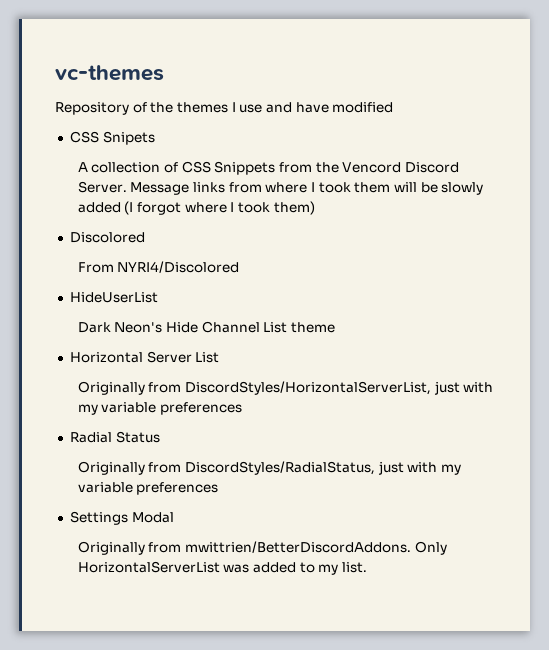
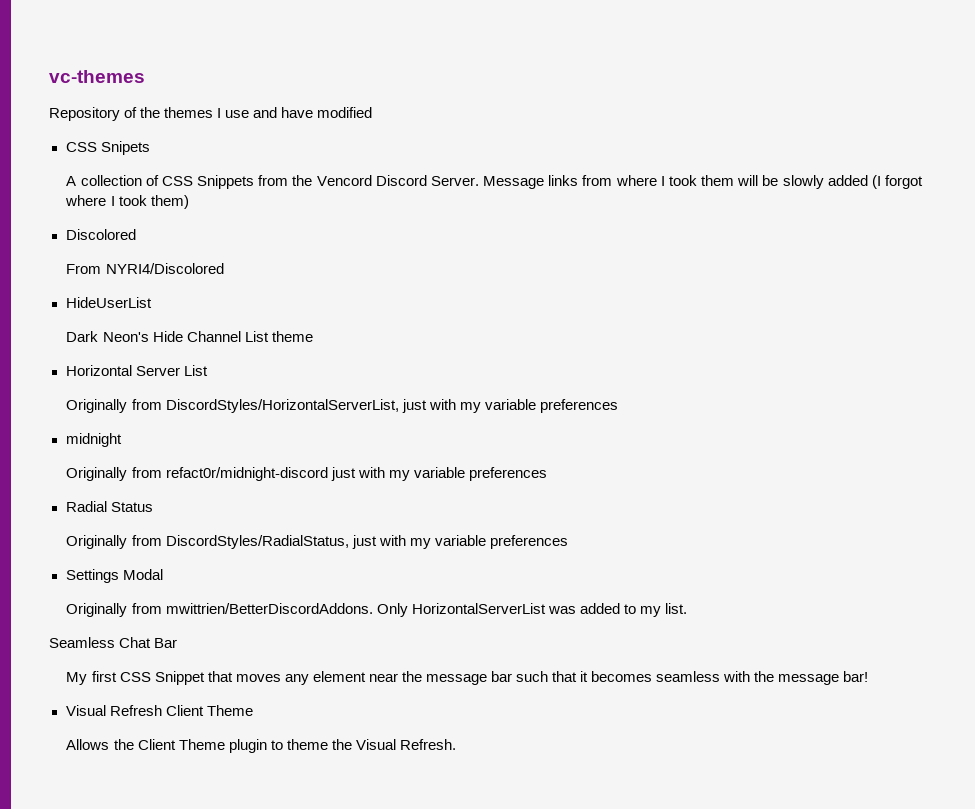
+ midnight
+ Originally from refact0r/midnight-discord just with my variable preferences
+ Seamless Chat Bar
+ My first CSS Snippet that moves any element near the message bar such that it becomes seamless with the message bar!
+ Visual Refresh Client Theme
+ Allows the Client Theme plugin to theme the Visual Refresh.

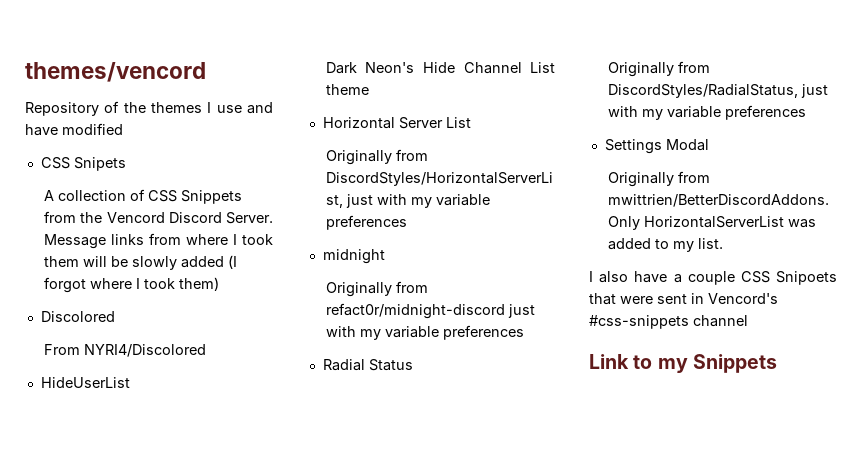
- vc-themes
+ themes/vencord
- Seamless Chat Bar
- My first CSS Snippet that moves any element near the message bar such that it becomes seamless with the message bar!
- Visual Refresh Client Theme
- Allows the Client Theme plugin to theme the Visual Refresh.
+ I also have a couple CSS Snipoets that were sent in Vencord's #css-snippets channel
+ Link to my Snippets

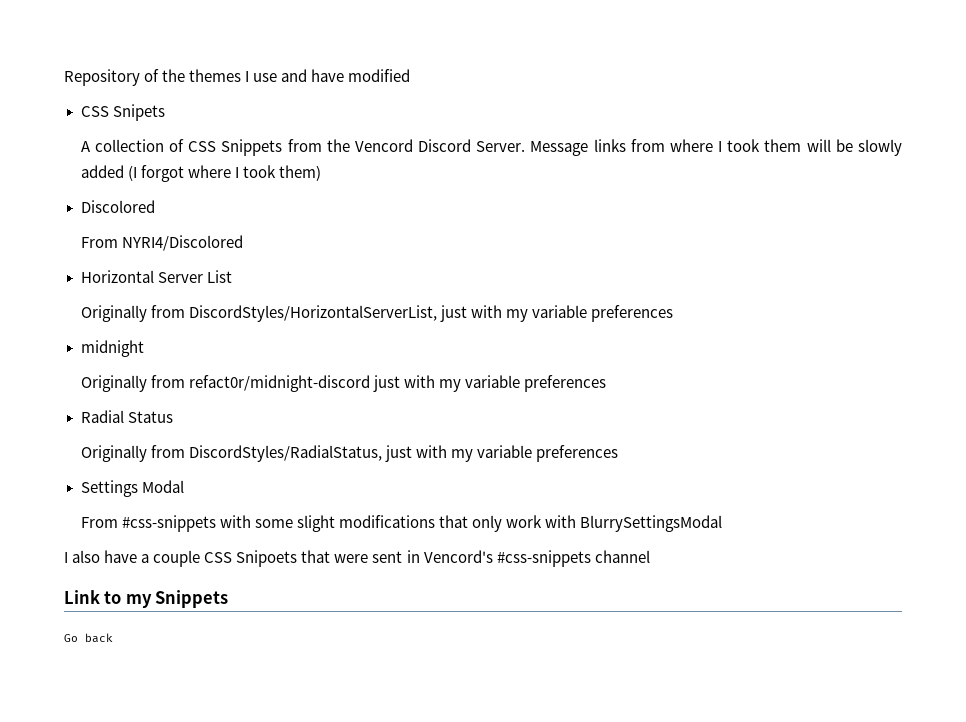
- themes/vencord
- HideUserList
- Dark Neon's Hide Channel List theme
- Originally from mwittrien/BetterDiscordAddons. Only HorizontalServerList was added to my list.
+ From #css-snippets with some slight modifications that only work with BlurrySettingsModal
+ Go back

